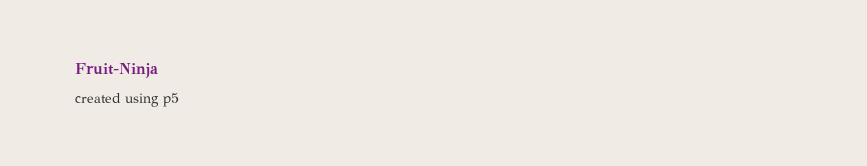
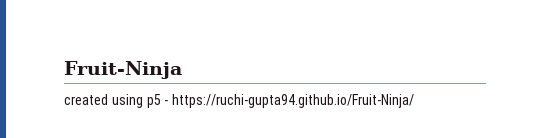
- created using p5
+ created using p5 - https://ruchi-gupta94.github.io/Fruit-Ninja/

